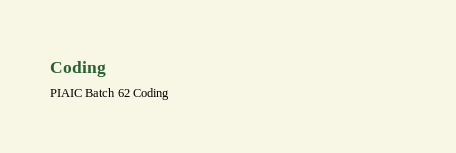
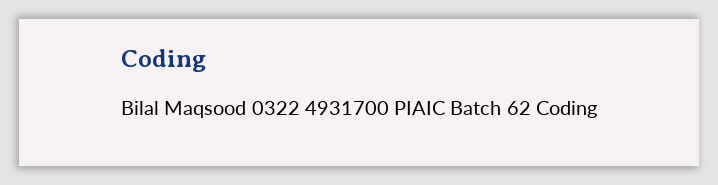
- PIAIC Batch 62 Coding
+ Bilal Maqsood 0322 4931700 PIAIC Batch 62 Coding

